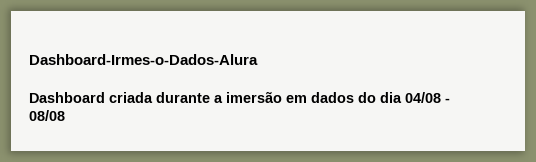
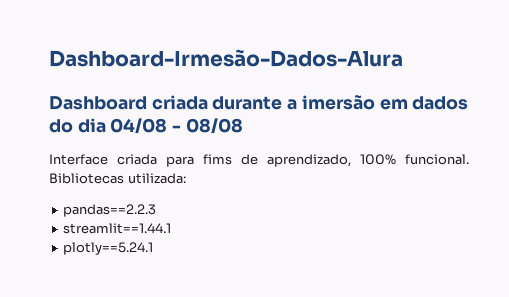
- Dashboard-Irmes-o-Dados-Alura
+ Dashboard-Irmesão-Dados-Alura
+ Interface criada para fims de aprendizado, 100% funcional. Bibliotecas utilizada:
+ pandas==2.2.3
+ streamlit==1.44.1
+ plotly==5.24.1

